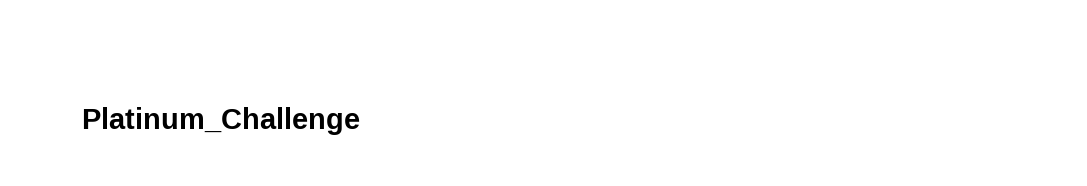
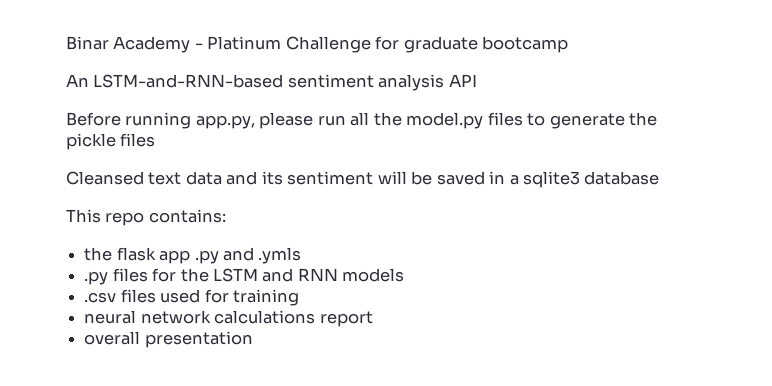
- Platinum_Challenge
+ Binar Academy - Platinum Challenge for graduate bootcamp
+ An LSTM-and-RNN-based sentiment analysis API
+ Before running app.py, please run all the model.py files to generate the pickle files
+ Cleansed text data and its sentiment will be saved in a sqlite3 database
+ This repo contains:
+ the flask app .py and .ymls
+ .py files for the LSTM and RNN models
+ .csv files used for training
+ neural network calculations report
+ overall presentation

